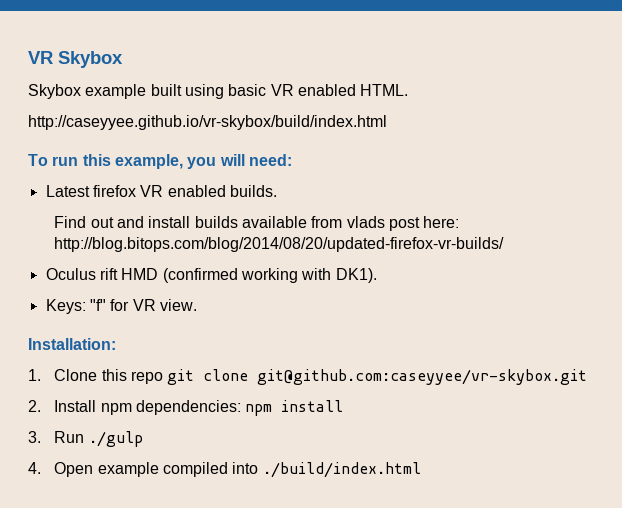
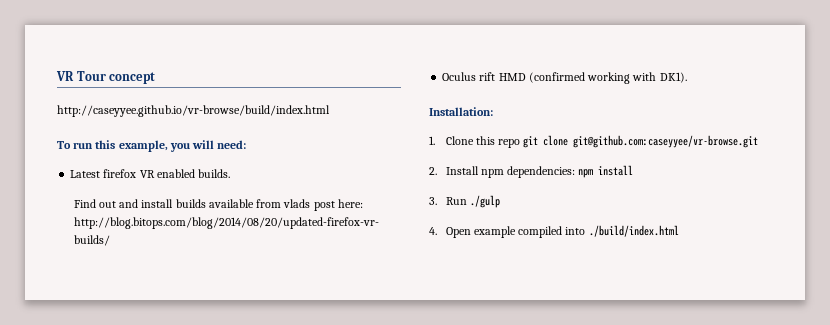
- VR Skybox
- Skybox example built using basic VR enabled HTML.
- http://caseyyee.github.io/vr-skybox/build/index.html
+ VR Tour concept
+ http://caseyyee.github.io/vr-browse/build/index.html
- Keys: "f" for VR view.
- 1. Clone this repo git clone git@github.com:caseyyee/vr-skybox.git
+ 1. Clone this repo git clone git@github.com:caseyyee/vr-browse.git

